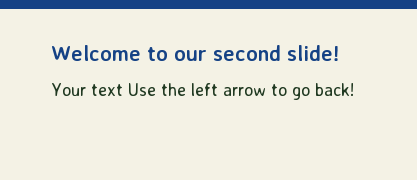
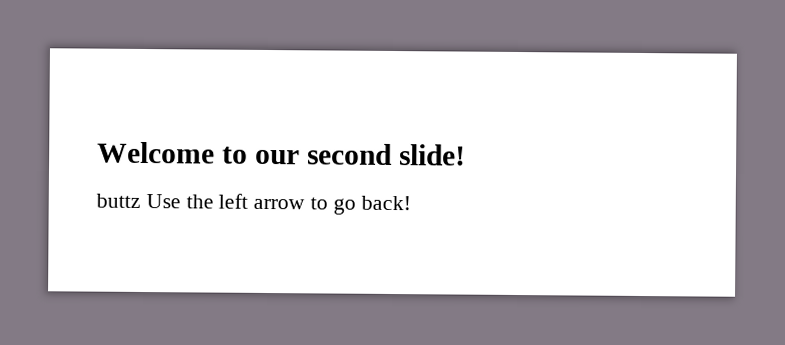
- Your text Use the left arrow to go back!
+ buttz Use the left arrow to go back!

